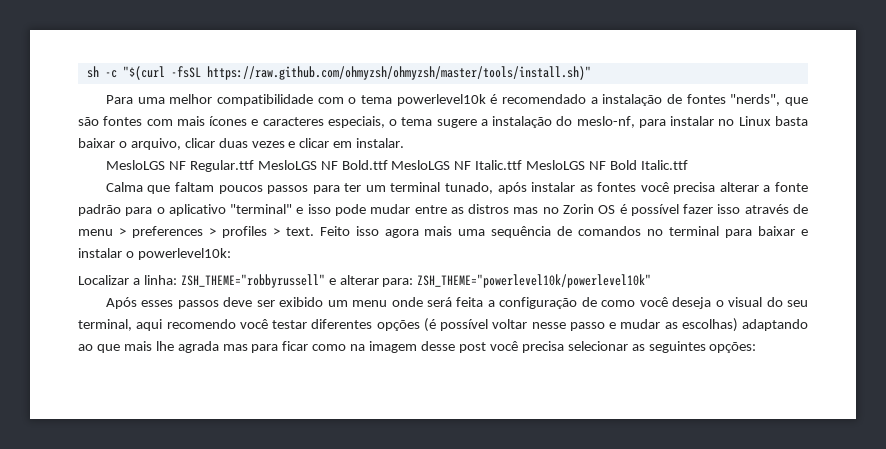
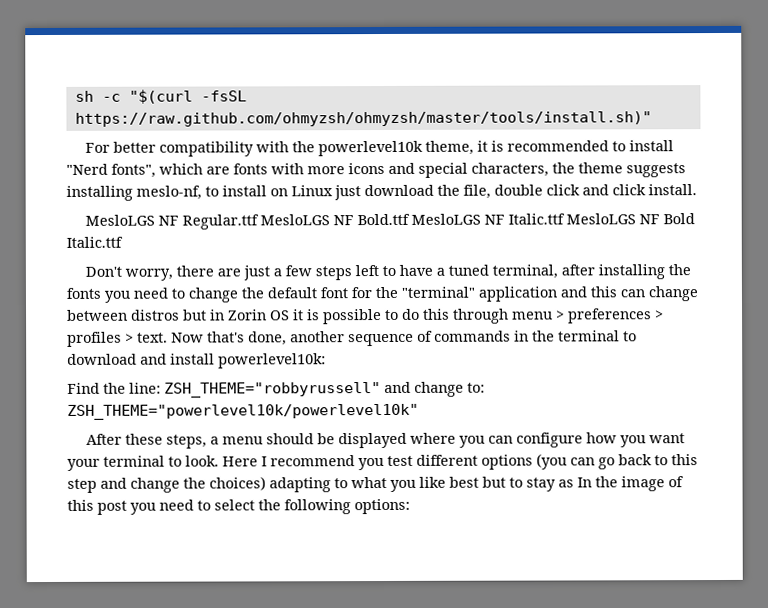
- Para uma melhor compatibilidade com o tema powerlevel10k é recomendado a instalação de fontes "nerds", que são fontes com mais ícones e caracteres especiais, o tema sugere a instalação do meslo-nf, para instalar no Linux basta baixar o arquivo, clicar duas vezes e clicar em instalar.
+ For better compatibility with the powerlevel10k theme, it is recommended to install "Nerd fonts", which are fonts with more icons and special characters, the theme suggests installing meslo-nf, to install on Linux just download the file, double click and click install.
- Calma que faltam poucos passos para ter um terminal tunado, após instalar as fontes você precisa alterar a fonte padrão para o aplicativo "terminal" e isso pode mudar entre as distros mas no Zorin OS é possível fazer isso através de menu > preferences > profiles > text.
+ Don't worry, there are just a few steps left to have a tuned terminal, after installing the fonts you need to change the default font for the "terminal" application and this can change between distros but in Zorin OS it is possible to do this through menu > preferences > profiles > text.
- Feito isso agora mais uma sequência de comandos no terminal para baixar e instalar o powerlevel10k:
- Localizar a linha: ZSH_THEME="robbyrussell" e alterar para: ZSH_THEME="powerlevel10k/powerlevel10k"
- Após esses passos deve ser exibido um menu onde será feita a configuração de como você deseja o visual do seu terminal, aqui recomendo você testar diferentes opções (é possível voltar nesse passo e mudar as escolhas) adaptando ao que mais lhe agrada mas para ficar como na imagem desse post você precisa selecionar as seguintes opções:
+ Now that's done, another sequence of commands in the terminal to download and install powerlevel10k:
+ Find the line: ZSH_THEME="robbyrussell" and change to: ZSH_THEME="powerlevel10k/powerlevel10k"
+ After these steps, a menu should be displayed where you can configure how you want your terminal to look. Here I recommend you test different options (you can go back to this step and change the choices) adapting to what you like best but to stay as In the image of this post you need to select the following options:

